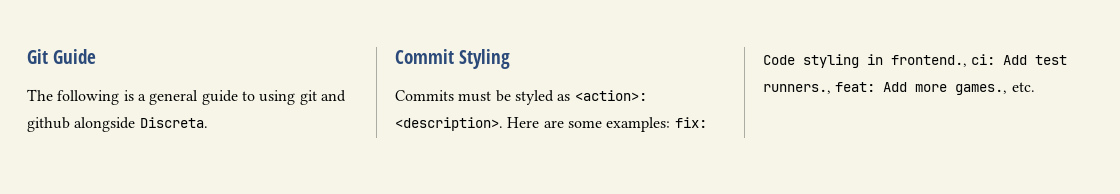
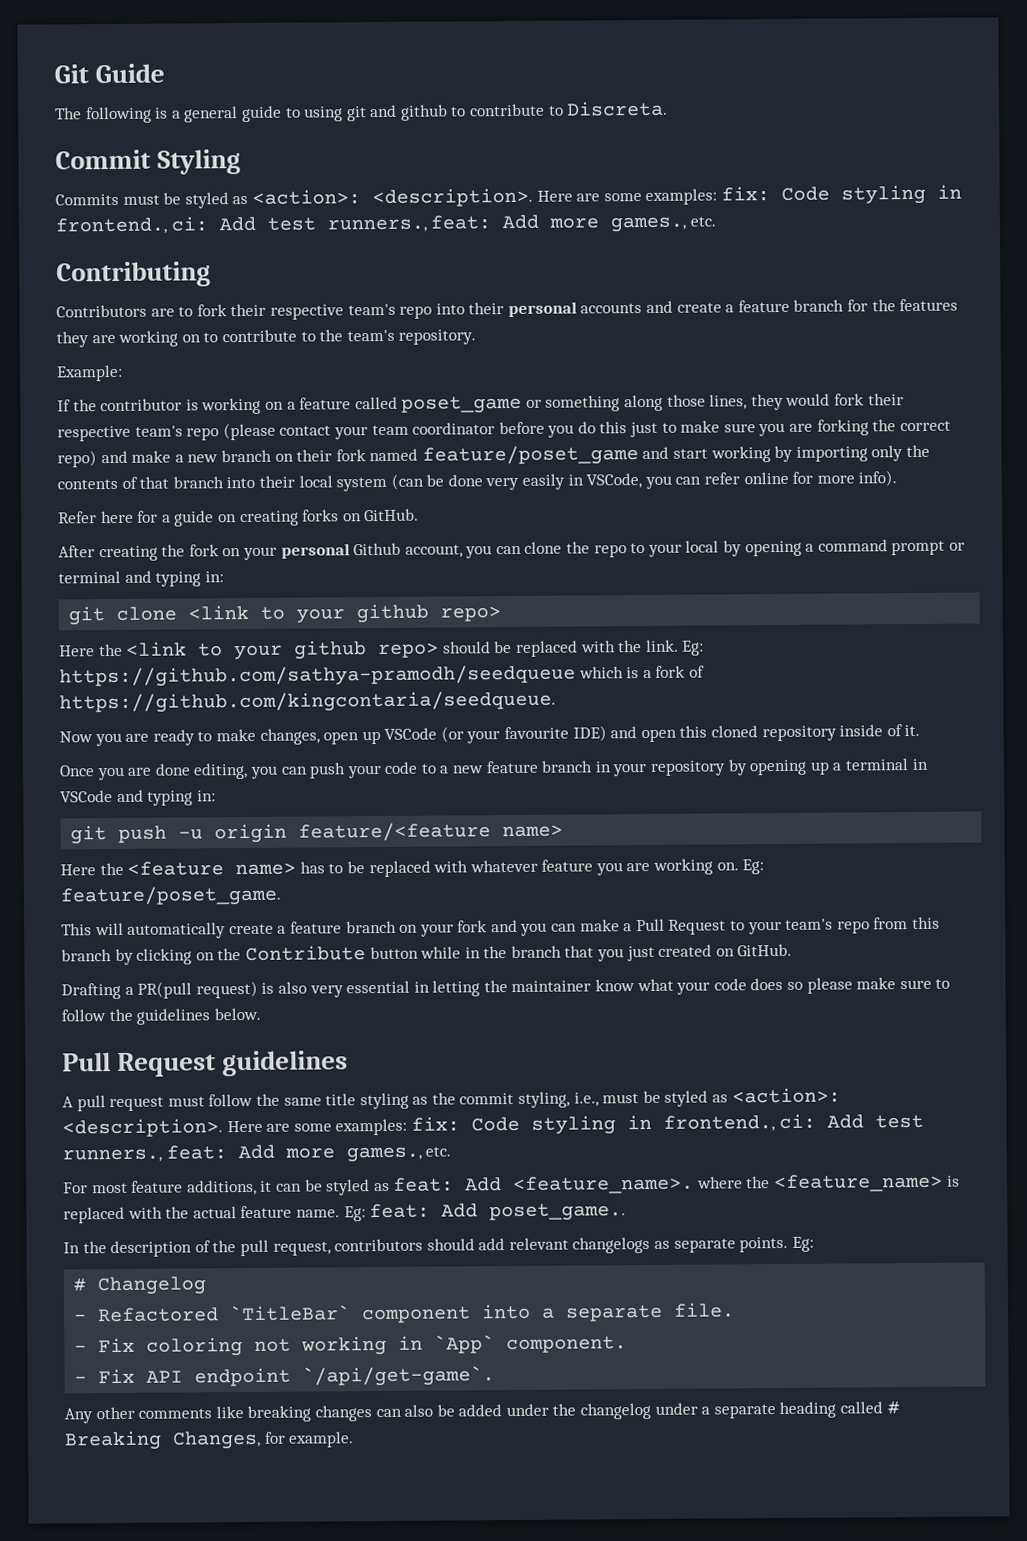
- The following is a general guide to using git and github alongside Discreta.
+ The following is a general guide to using git and github to contribute to Discreta.
+ Contributing
+ Contributors are to fork their respective team's repo into their personal accounts and create a feature branch for the features they are working on to contribute to the team's repository.
+ Example:
+ If the contributor is working on a feature called poset_game or something along those lines, they would fork their respective team's repo (please contact your team coordinator before you do this just to make sure you are forking the correct repo) and make a new branch on their fork named feature/poset_game and start working by importing only the contents of that branch into their local system (can be done very easily in VSCode, you can refer online for more info).
+ Refer here for a guide on creating forks on GitHub.
+ After creating the fork on your personal Github account, you can clone the repo to your local by opening a command prompt or terminal and typing in:
+ git clone <link to your github repo>
+ Here the <link to your github repo> should be replaced with the link. Eg: https://github.com/sathya-pramodh/seedqueue which is a fork of https://github.com/kingcontaria/seedqueue.
+ Now you are ready to make changes, open up VSCode (or your favourite IDE) and open this cloned repository inside of it.
+ Once you are done editing, you can push your code to a new feature branch in your repository by opening up a terminal in VSCode and typing in:
+ git push -u origin feature/<feature name>
+ Here the <feature name> has to be replaced with whatever feature you are working on. Eg: feature/poset_game.
+ This will automatically create a feature branch on your fork and you can make a Pull Request to your team's repo from this branch by clicking on the Contribute button while in the branch that you just created on GitHub.
+ Drafting a PR(pull request) is also very essential in letting the maintainer know what your code does so please make sure to follow the guidelines below.
+ Pull Request guidelines
+ A pull request must follow the same title styling as the commit styling, i.e., must be styled as <action>: <description>. Here are some examples: fix: Code styling in frontend., ci: Add test runners., feat: Add more games., etc.
+ For most feature additions, it can be styled as feat: Add <feature_name>. where the <feature_name> is replaced with the actual feature name. Eg: feat: Add poset_game..
+ In the description of the pull request, contributors should add relevant changelogs as separate points. Eg:
+ # Changelog
+ - Refactored `TitleBar` component into a separate file.
+ - Fix coloring not working in `App` component.
+ - Fix API endpoint `/api/get-game`.
+ Any other comments like breaking changes can also be added under the changelog under a separate heading called # Breaking Changes, for example.

